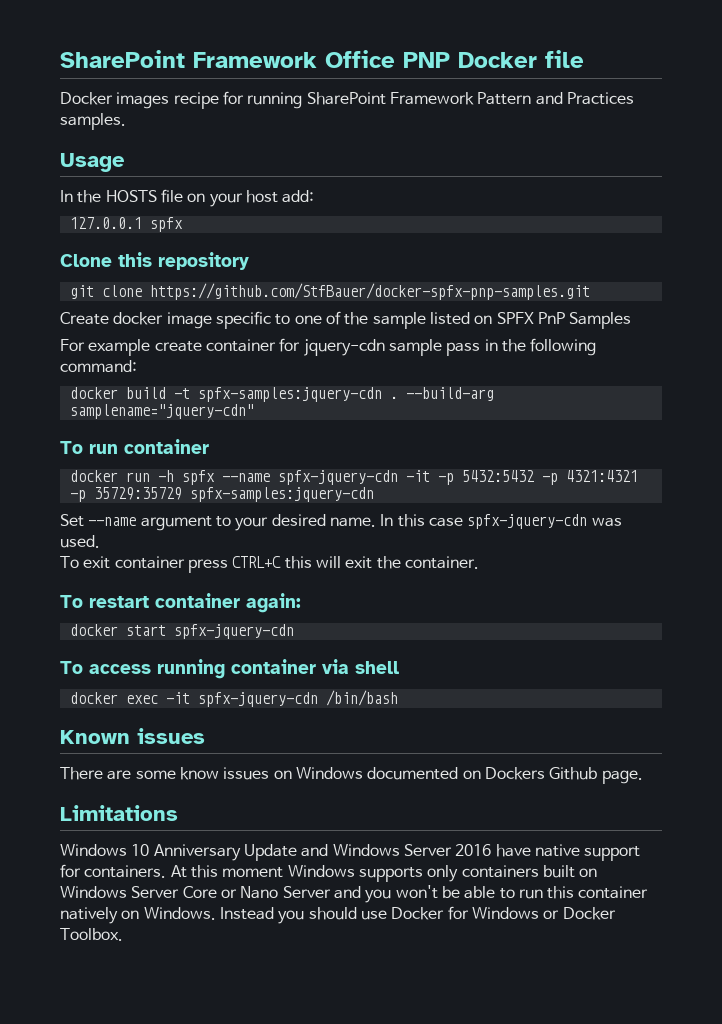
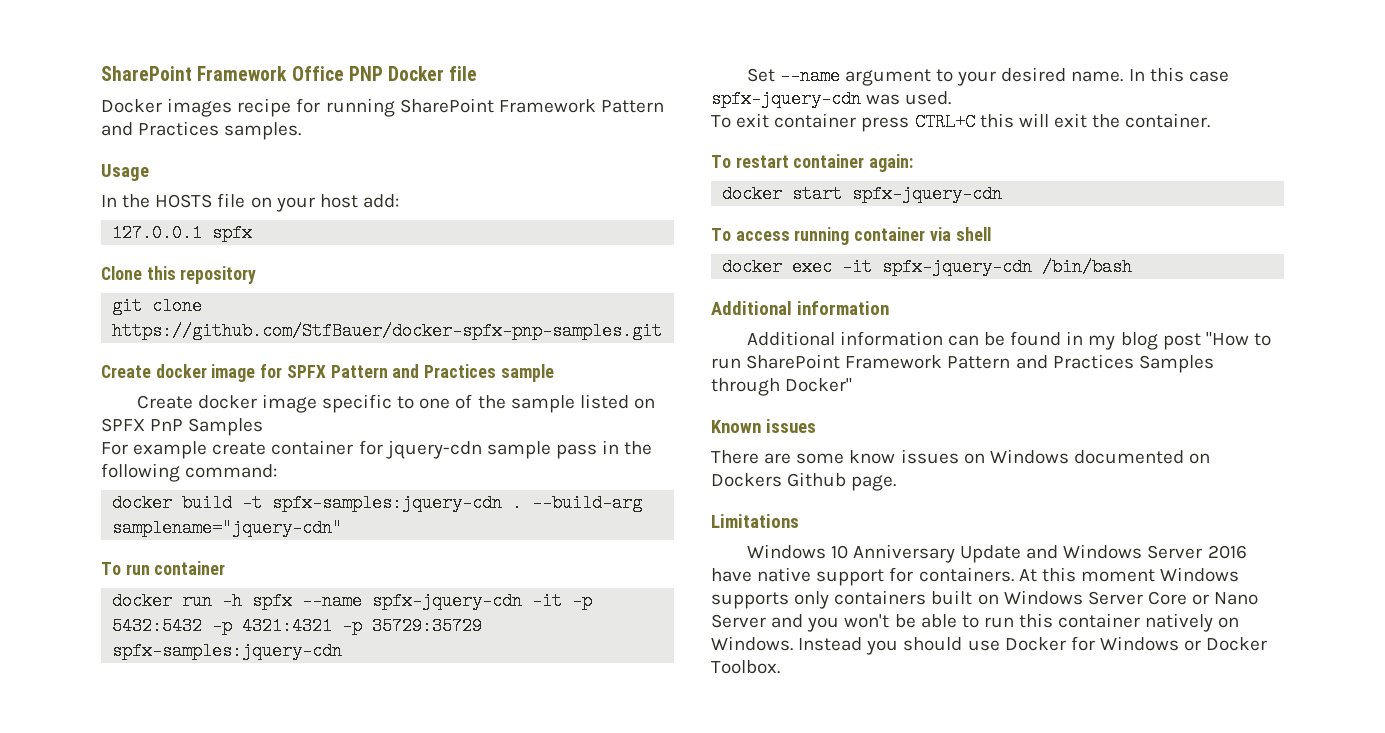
+ Create docker image for SPFX Pattern and Practices sample
  docker exec -it spfx-jquery-cdn /bin/bash
+ Additional information
+ Additional information can be found in my blog post "How to run SharePoint Framework Pattern and Practices Samples through Docker"

